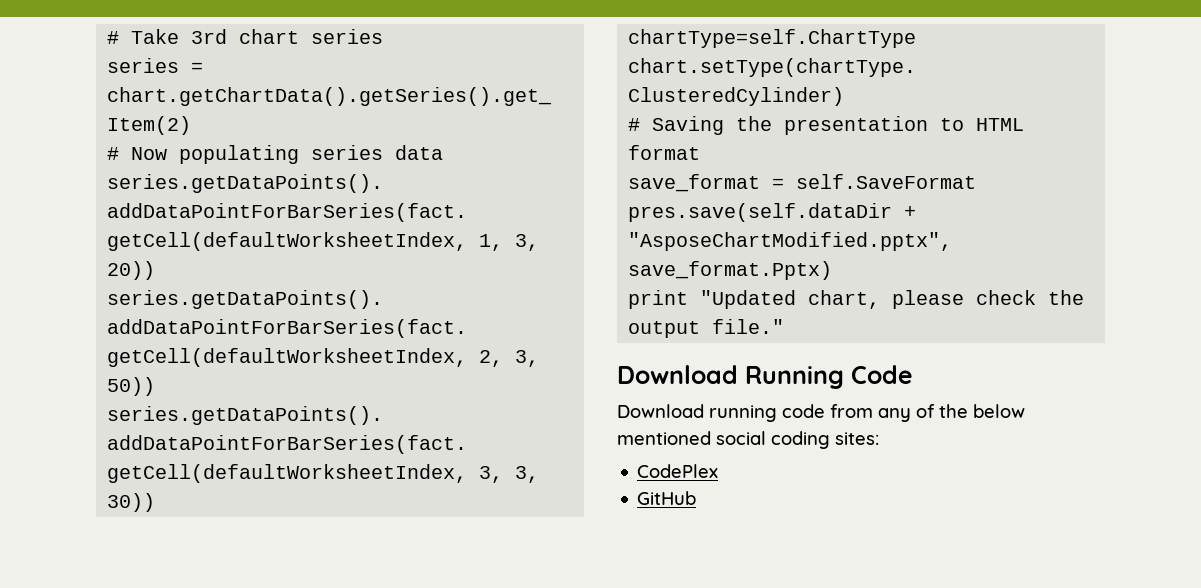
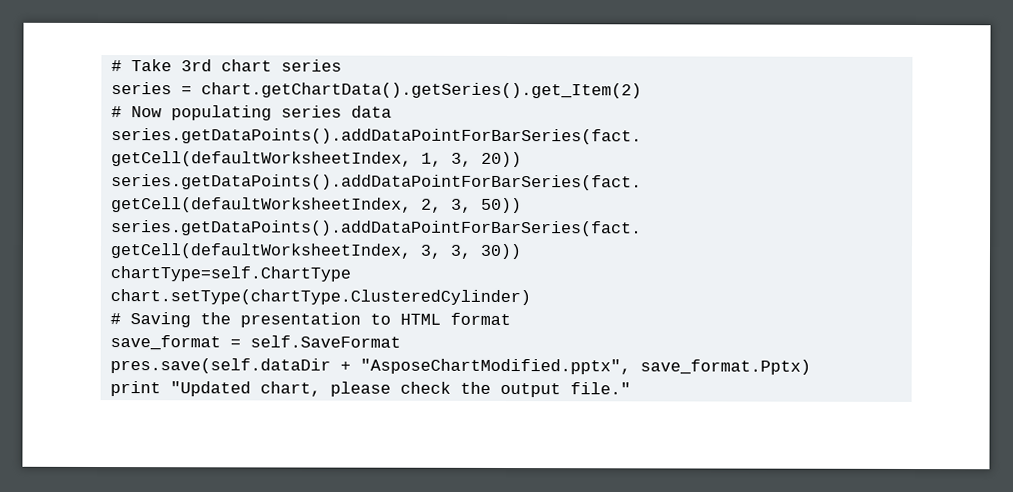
- Download Running Code
- Download running code from any of the below mentioned social coding sites:
- CodePlex
- GitHub

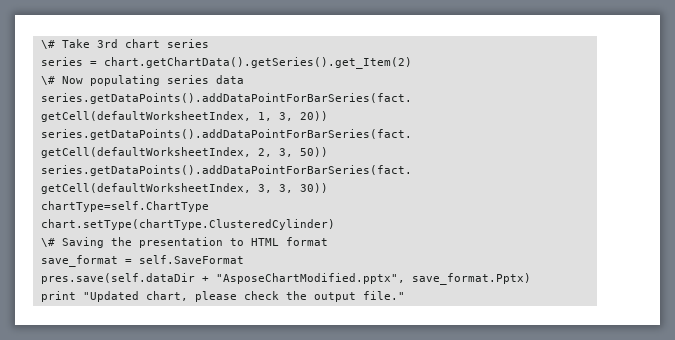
- # Take 3rd chart series
+ \# Take 3rd chart series
- # Now populating series data
+ \# Now populating series data
- # Saving the presentation to HTML format
+ \# Saving the presentation to HTML format

